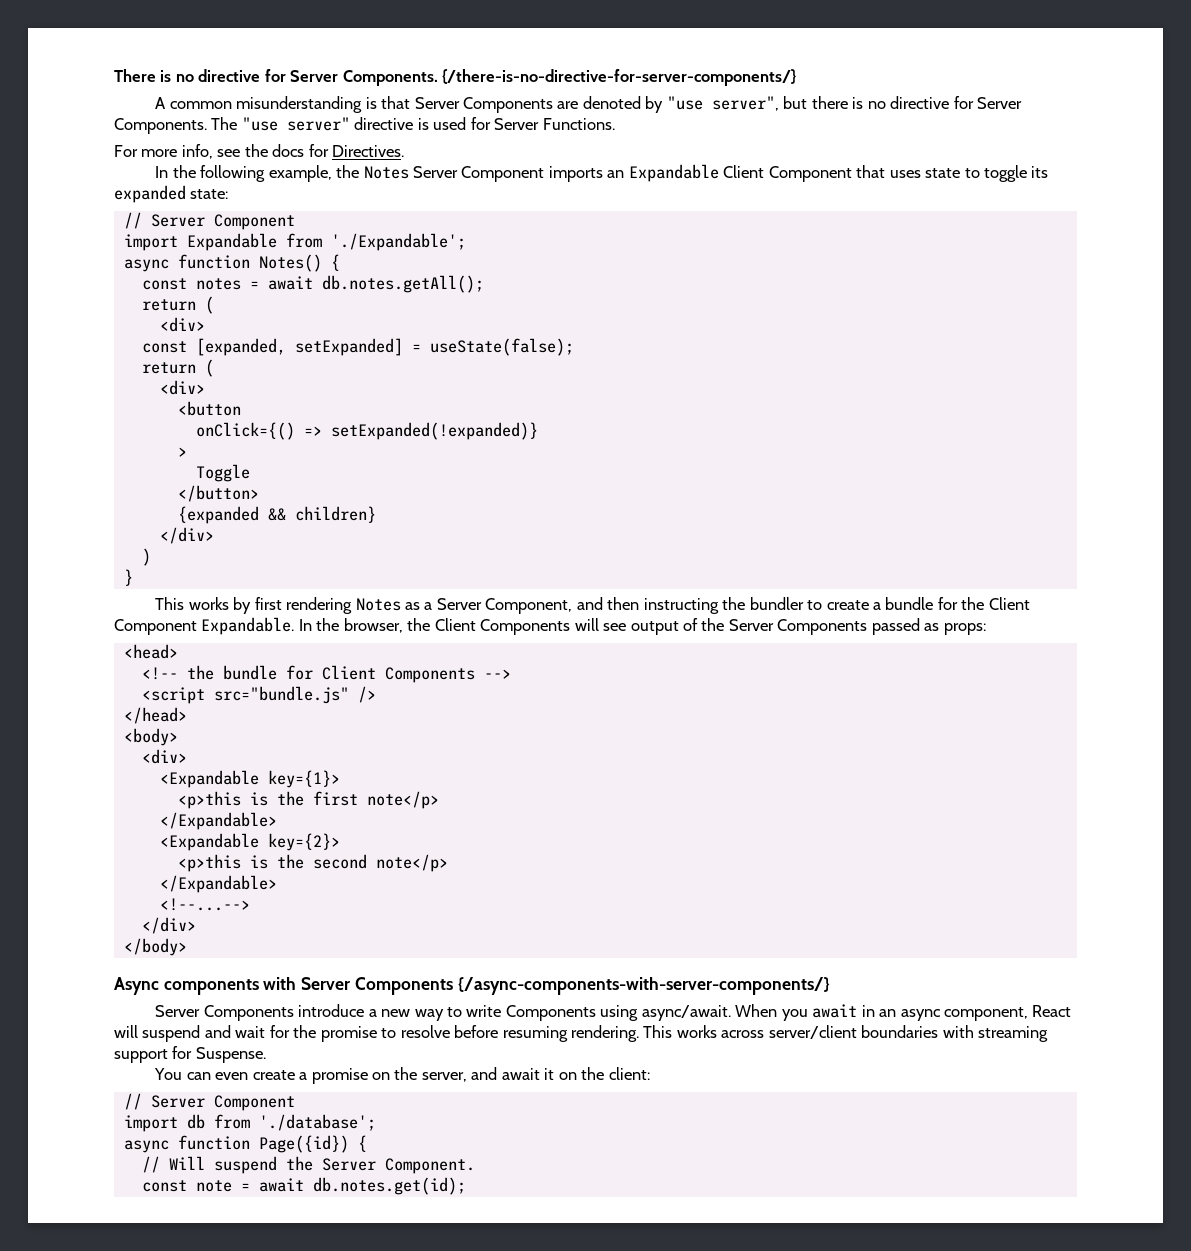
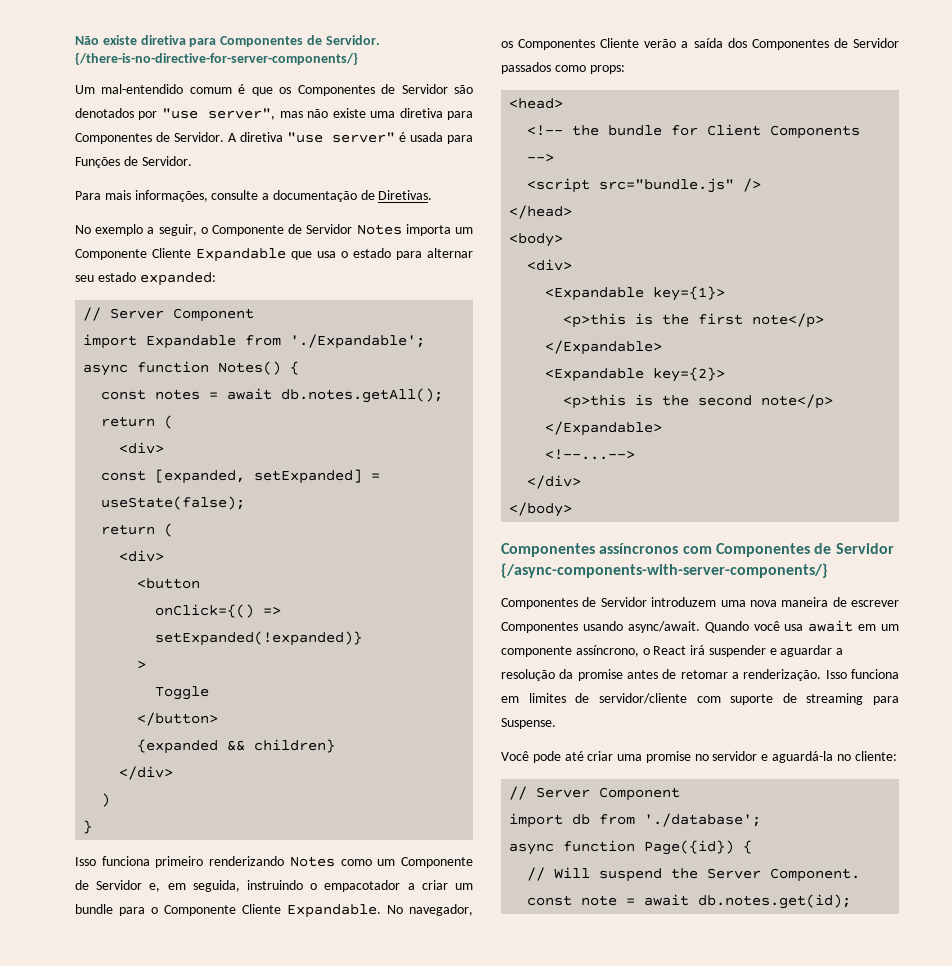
- There is no directive for Server Components. {/there-is-no-directive-for-server-components/}
- A common misunderstanding is that Server Components are denoted by "use server", but there is no directive for Server Components. The "use server" directive is used for Server Functions.
- For more info, see the docs for Directives.
- In the following example, the Notes Server Component imports an Expandable Client Component that uses state to toggle its expanded state:
+ Não existe diretiva para Componentes de Servidor. {/there-is-no-directive-for-server-components/}
+ Um mal-entendido comum é que os Componentes de Servidor são denotados por "use server", mas não existe uma diretiva para Componentes de Servidor. A diretiva "use server" é usada para Funções de Servidor.
+ Para mais informações, consulte a documentação de Diretivas.
+ No exemplo a seguir, o Componente de Servidor Notes importa um Componente Cliente Expandable que usa o estado para alternar seu estado expanded:
- This works by first rendering Notes as a Server Component, and then instructing the bundler to create a bundle for the Client Component Expandable. In the browser, the Client Components will see output of the Server Components passed as props:
+ Isso funciona primeiro renderizando Notes como um Componente de Servidor e, em seguida, instruindo o empacotador a criar um bundle para o Componente Cliente Expandable. No navegador, os Componentes Cliente verão a saída dos Componentes de Servidor passados como props:
- Async components with Server Components {/async-components-with-server-components/}
- Server Components introduce a new way to write Components using async/await. When you await in an async component, React will suspend and wait for the promise to resolve before resuming rendering. This works across server/client boundaries with streaming support for Suspense.
- You can even create a promise on the server, and await it on the client:
+ Componentes assíncronos com Componentes de Servidor {/async-components-with-server-components/}
+ Componentes de Servidor introduzem uma nova maneira de escrever Componentes usando async/await. Quando você usa await em um componente assíncrono, o React irá suspender e aguardar a resolução da promise antes de retomar a renderização. Isso funciona em limites de servidor/cliente com suporte de streaming para Suspense.
+ Você pode até criar uma promise no servidor e aguardá-la no cliente:

